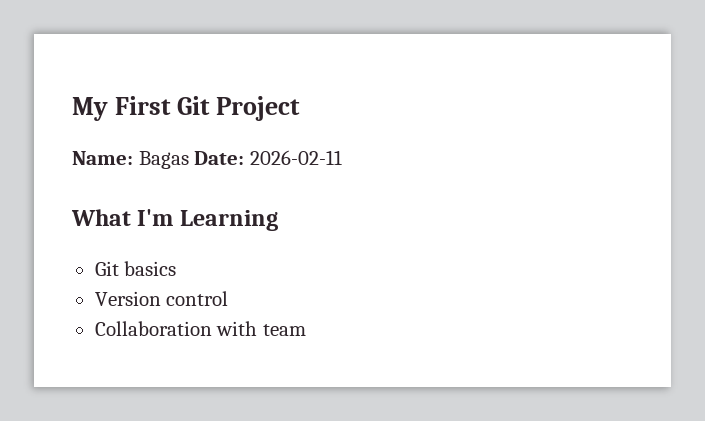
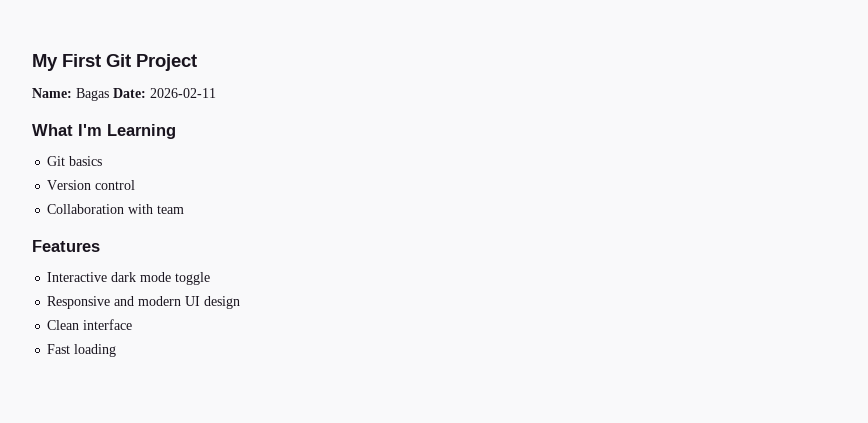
+ Features
+ Interactive dark mode toggle
+ Responsive and modern UI design
+ Clean interface
+ Fast loading

